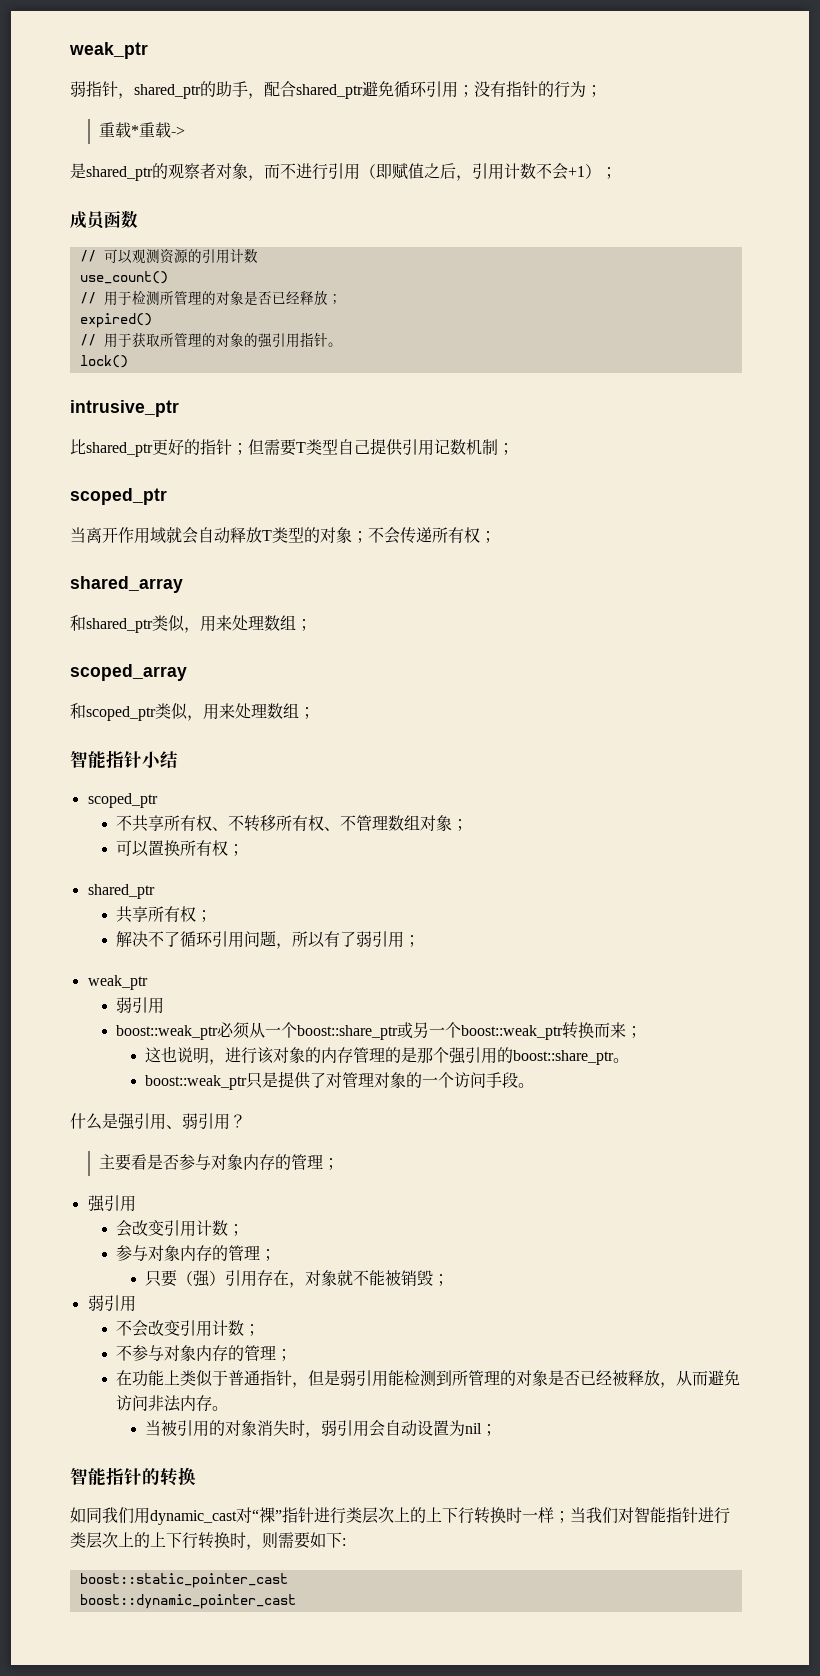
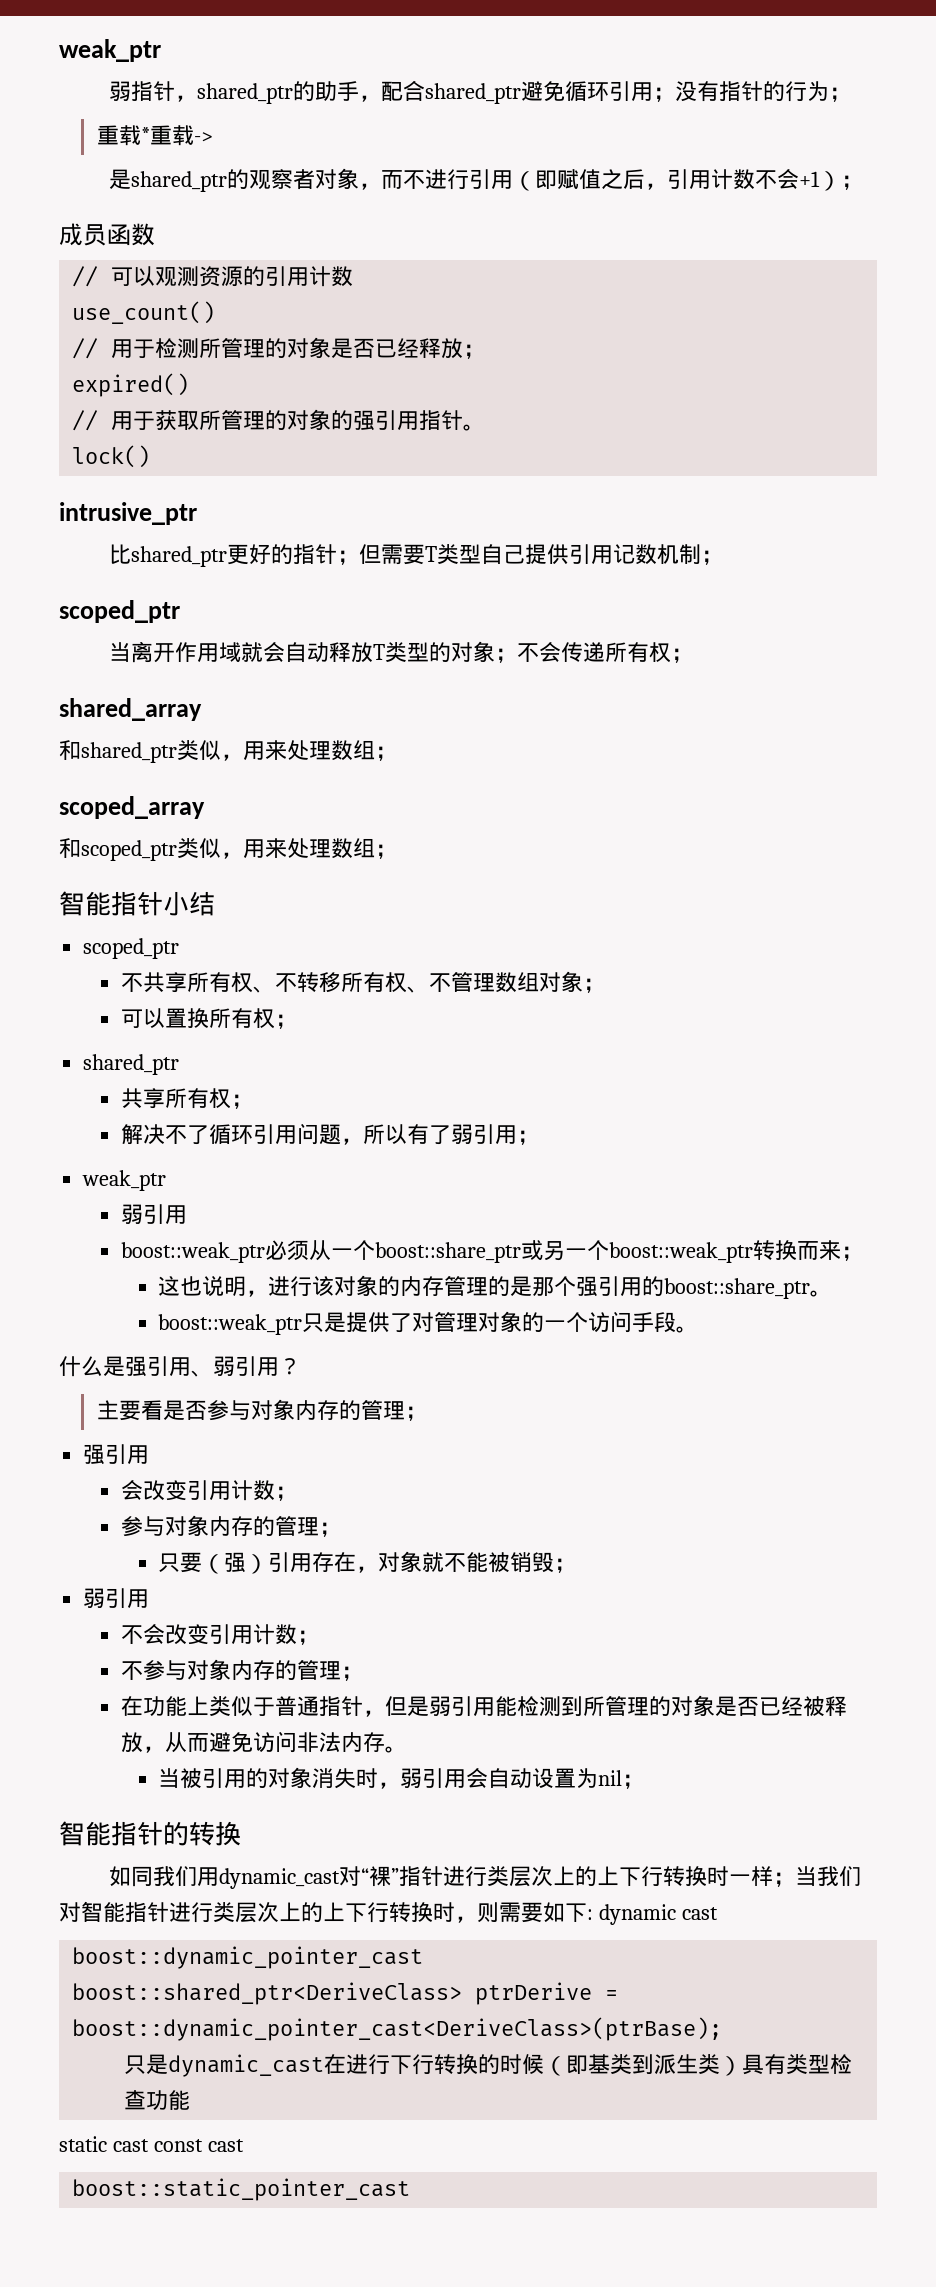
- 如同我们用dynamic_cast对“裸”指针进行类层次上的上下行转换时一样；当我们对智能指针进行类层次上的上下行转换时，则需要如下:
+ 如同我们用dynamic_cast对“裸”指针进行类层次上的上下行转换时一样；当我们对智能指针进行类层次上的上下行转换时，则需要如下: dynamic cast
+ boost::dynamic_pointer_cast
+ boost::shared_ptr<DeriveClass> ptrDerive = boost::dynamic_pointer_cast<DeriveClass>(ptrBase);
+ 只是dynamic_cast在进行下行转换的时候（即基类到派生类）具有类型检查功能
+ static cast const cast
- boost::dynamic_pointer_cast

